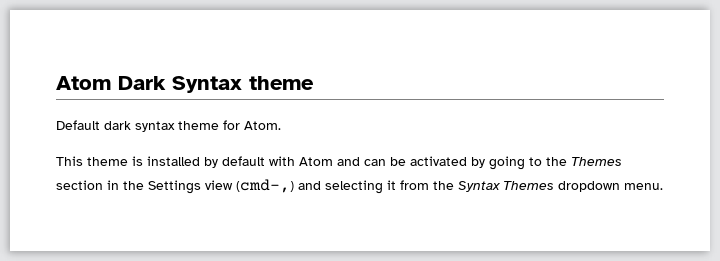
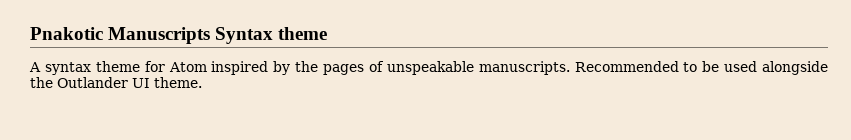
- Atom Dark Syntax theme
+ Pnakotic Manuscripts Syntax theme
- Default dark syntax theme for Atom.
- This theme is installed by default with Atom and can be activated by going to the Themes section in the Settings view (cmd-,) and selecting it from the Syntax Themes dropdown menu.
+ A syntax theme for Atom inspired by the pages of unspeakable manuscripts. Recommended to be used alongside the Outlander UI theme.

